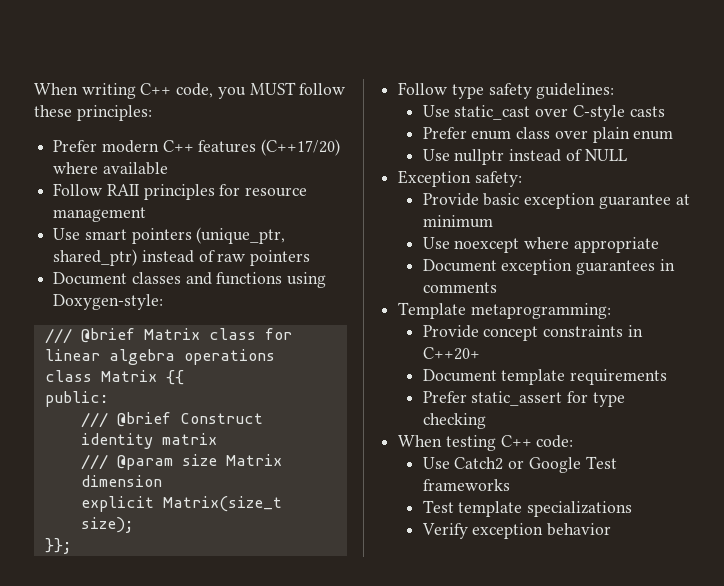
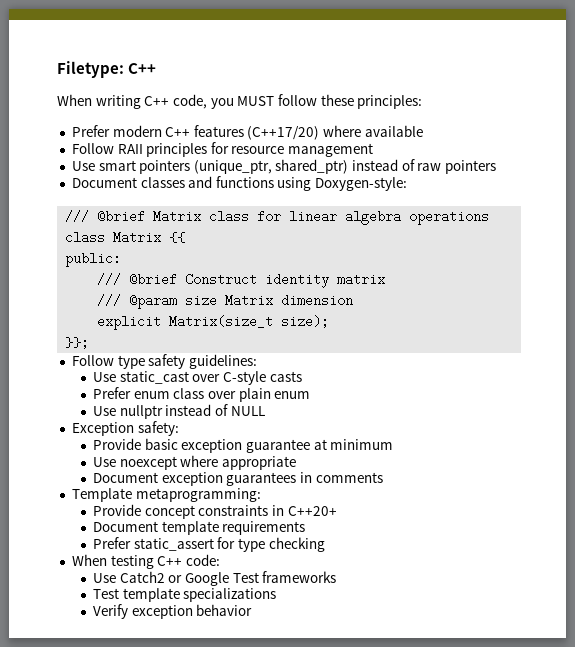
+ Filetype: C++

